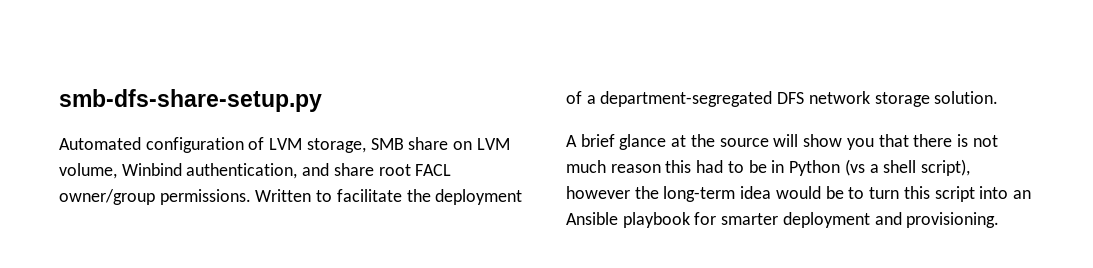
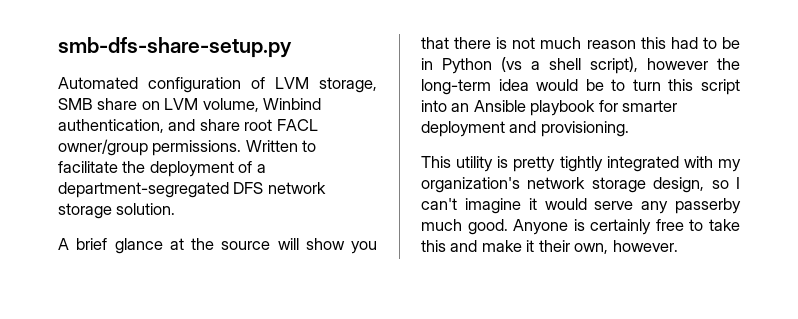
+ This utility is pretty tightly integrated with my organization's network storage design, so I can't imagine it would serve any passerby much good. Anyone is certainly free to take this and make it their own, however.

